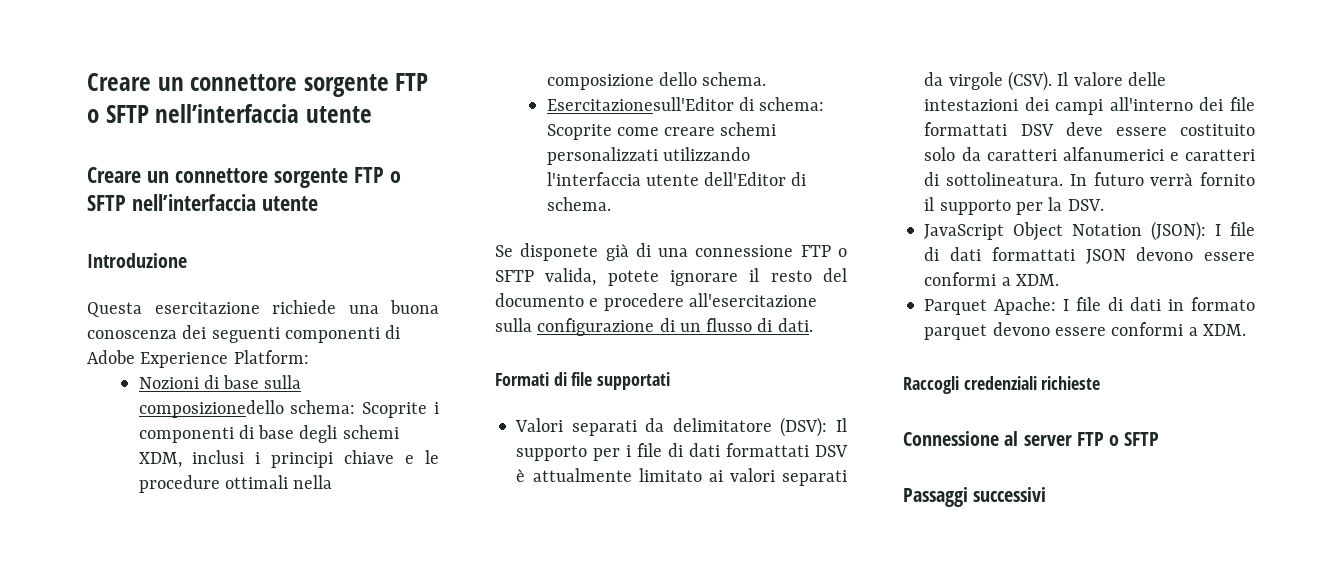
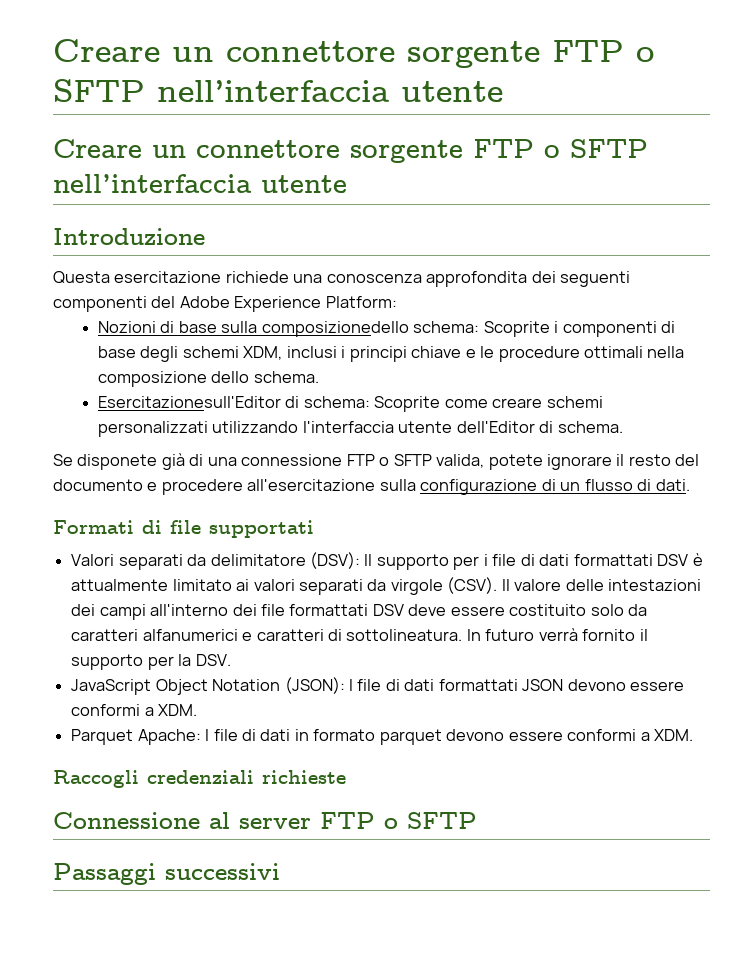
- Questa esercitazione richiede una buona conoscenza dei seguenti componenti di Adobe Experience Platform:
+ Questa esercitazione richiede una conoscenza approfondita dei seguenti componenti del Adobe Experience Platform:

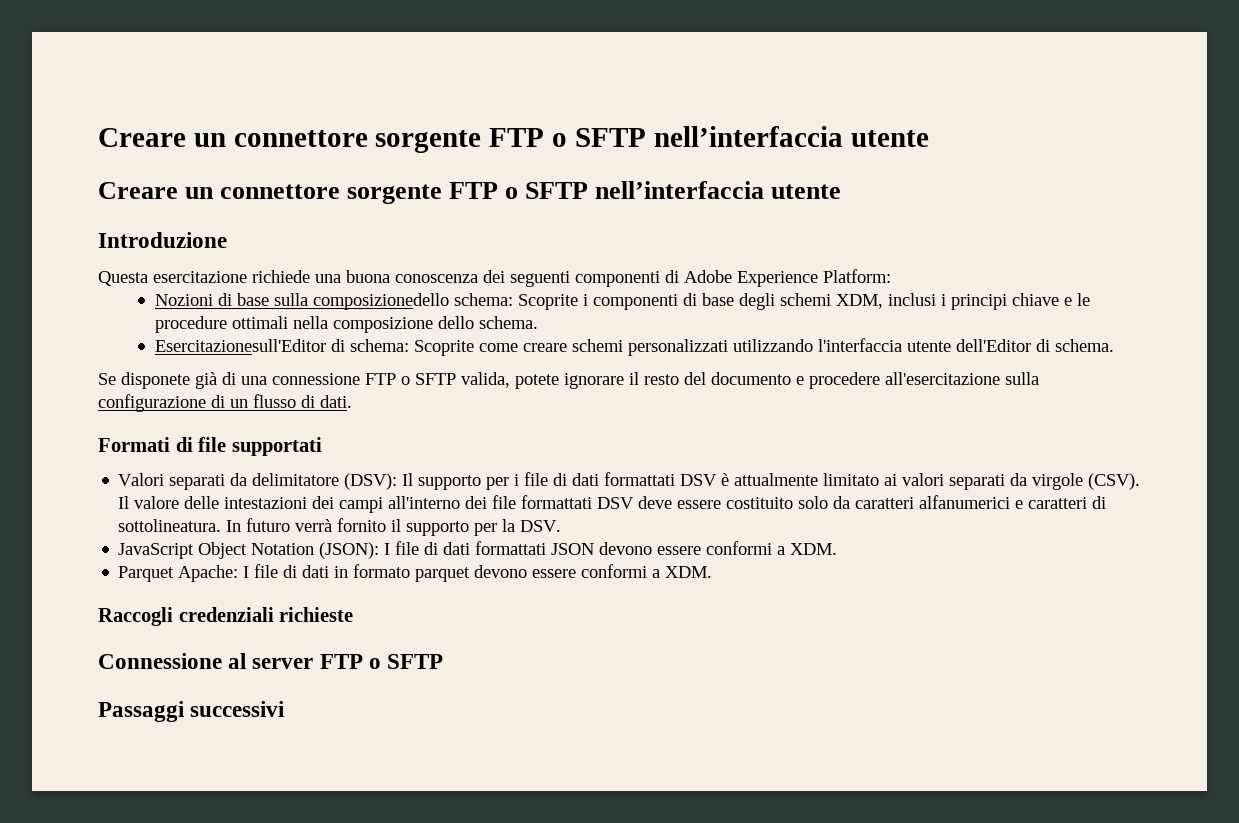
- Questa esercitazione richiede una conoscenza approfondita dei seguenti componenti del Adobe Experience Platform:
+ Questa esercitazione richiede una buona conoscenza dei seguenti componenti di Adobe Experience Platform:

